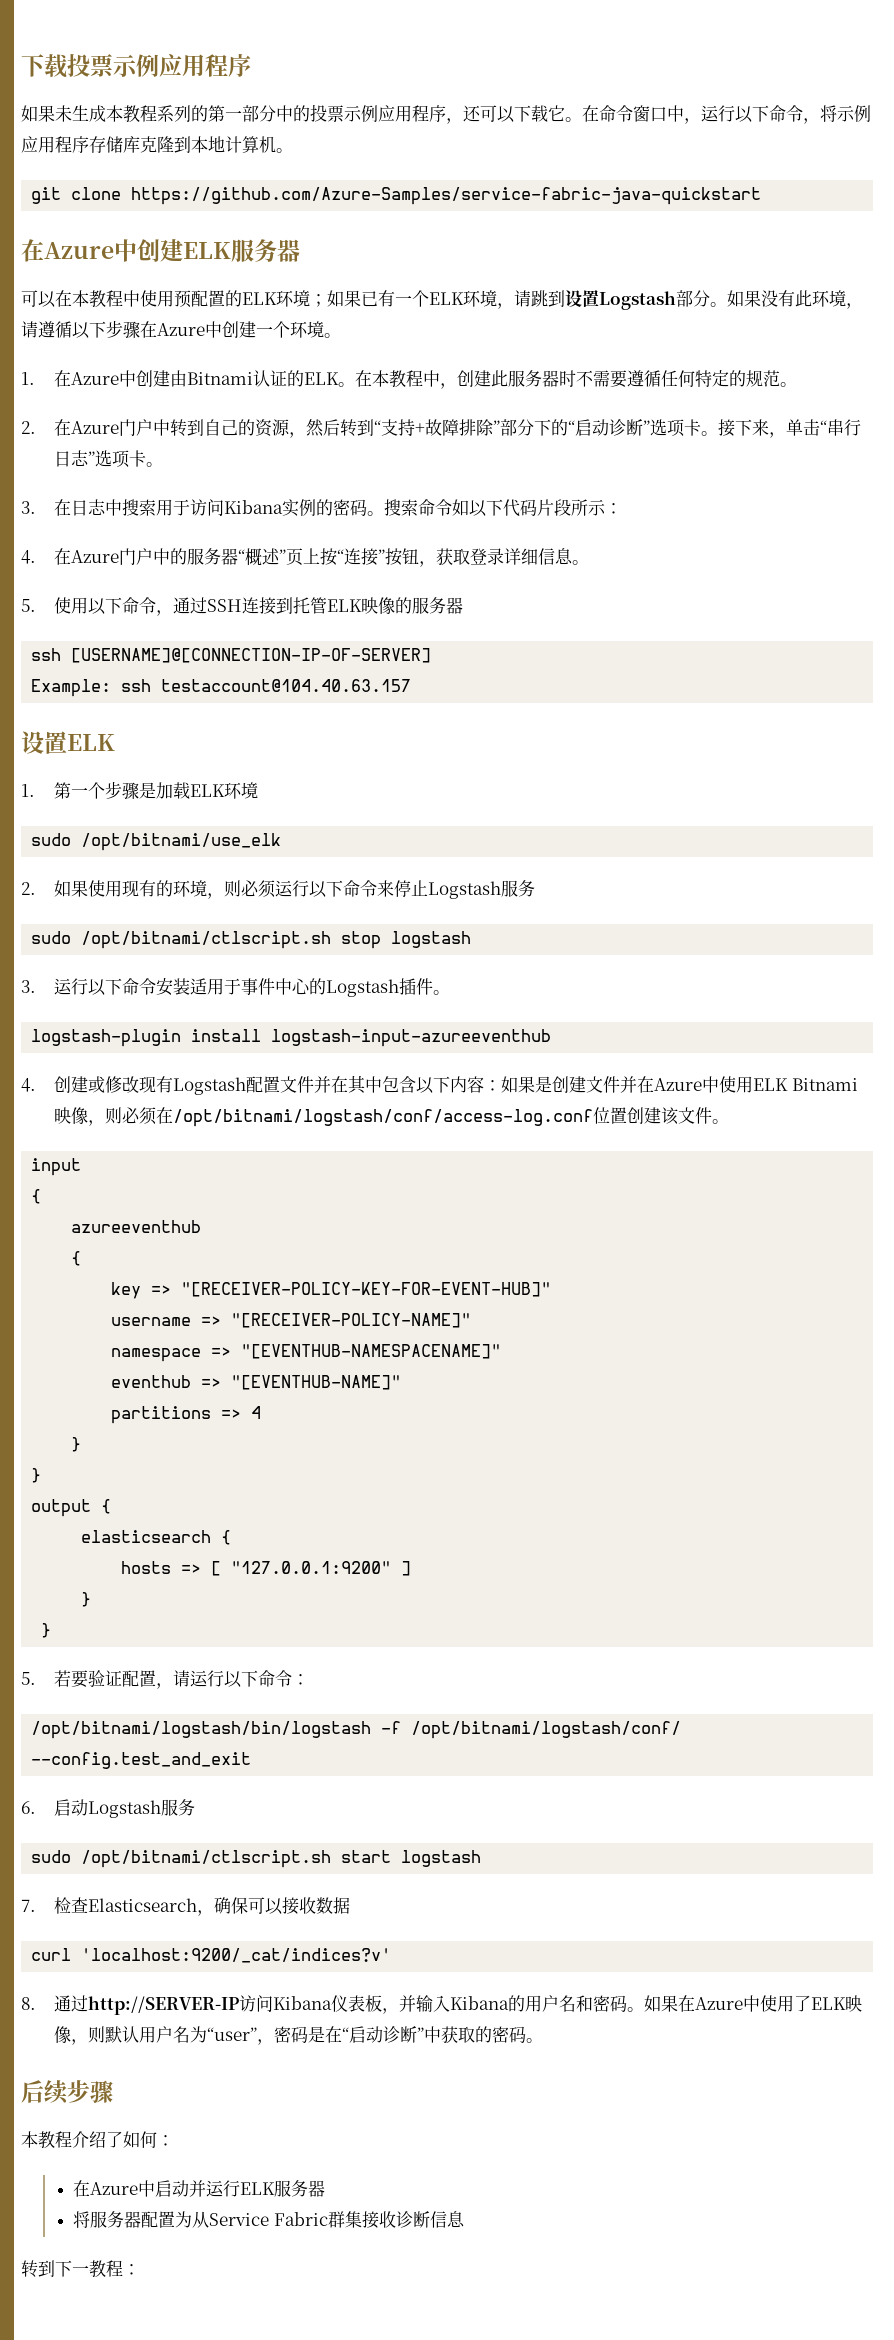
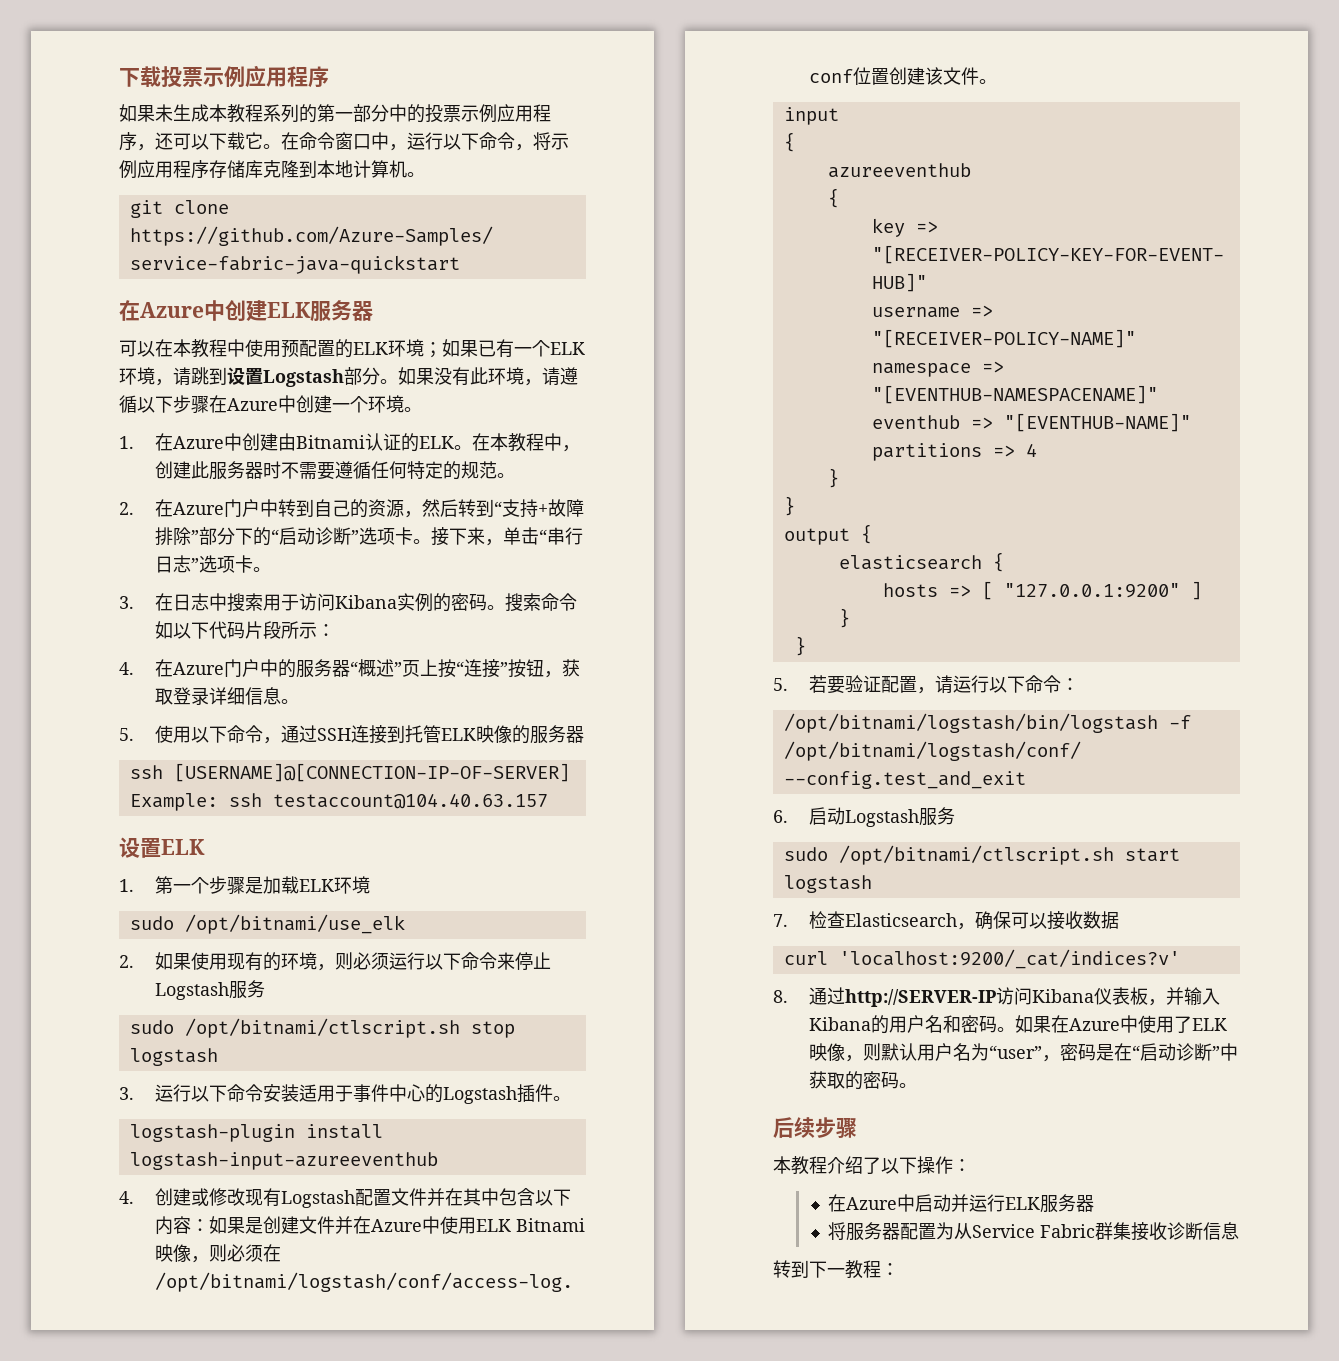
- 本教程介绍了如何：
+ 本教程介绍了以下操作：

